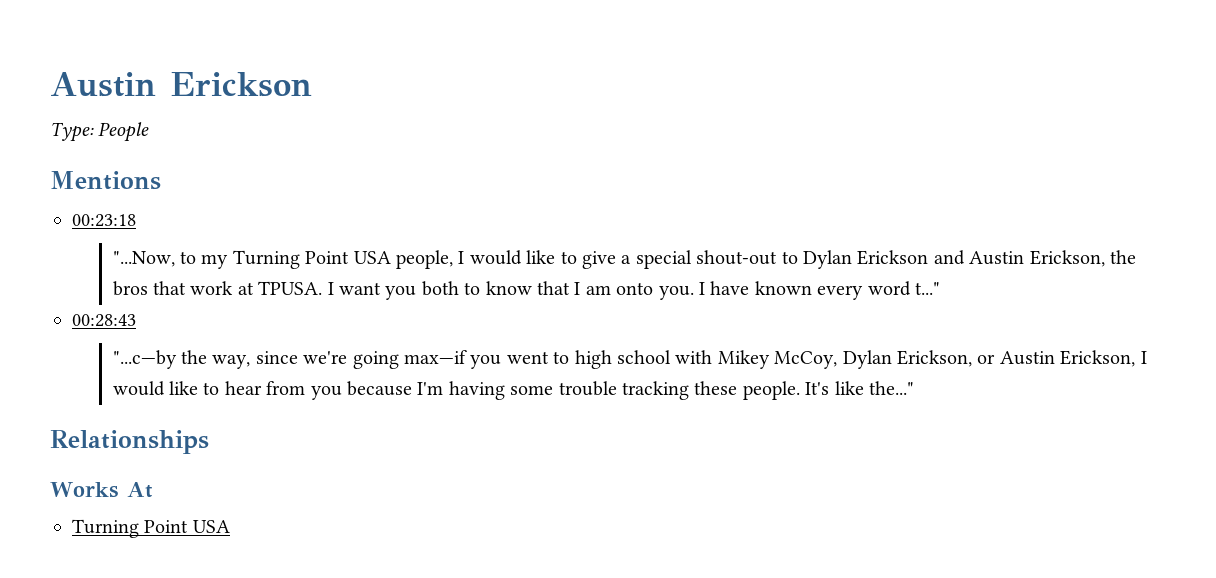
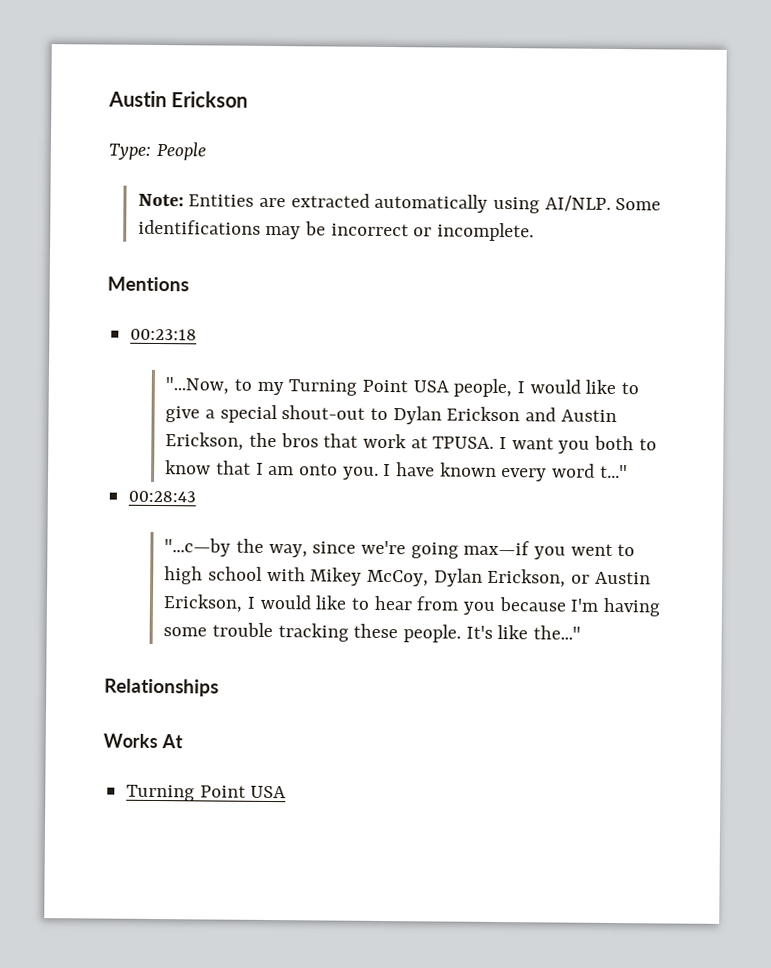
+ Note: Entities are extracted automatically using AI/NLP. Some identifications may be incorrect or incomplete.

